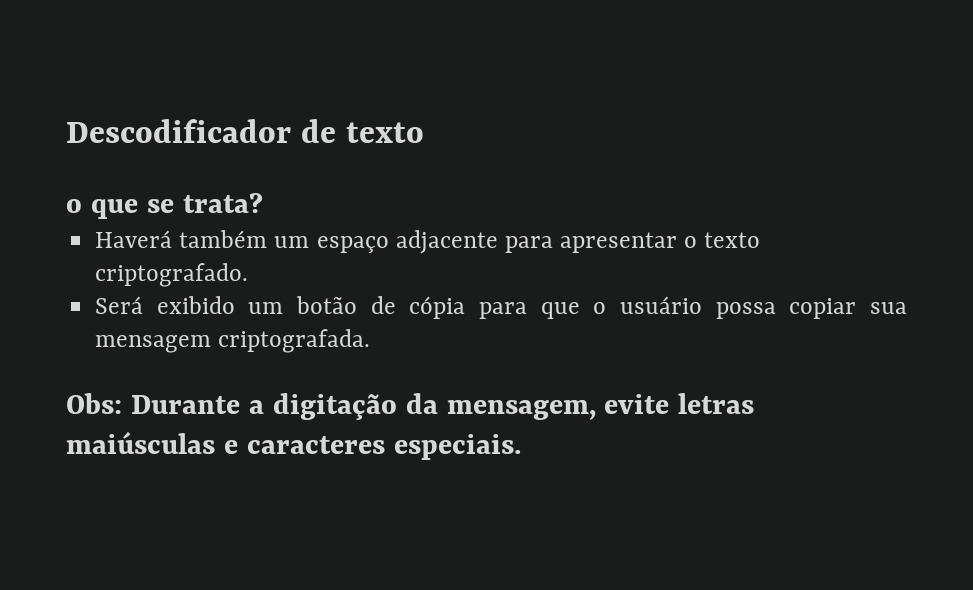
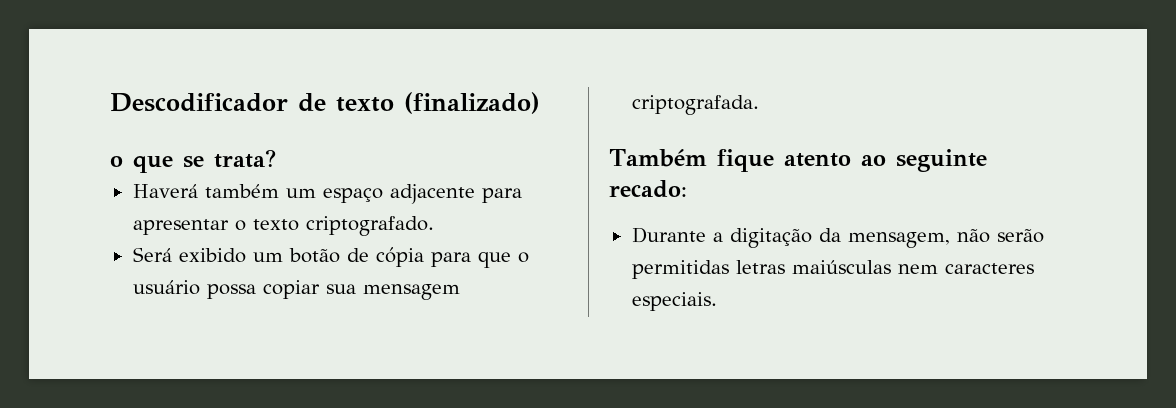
- Descodificador de texto
+ Descodificador de texto (finalizado)
- Obs: Durante a digitação da mensagem, evite letras maiúsculas e caracteres especiais.
+ Também fique atento ao seguinte recado:
+ Durante a digitação da mensagem, não serão permitidas letras maiúsculas nem caracteres especiais.

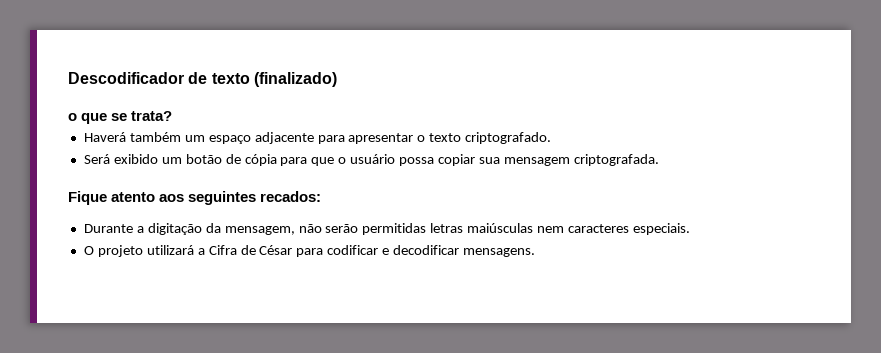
- Também fique atento ao seguinte recado:
+ Fique atento aos seguintes recados:
+ O projeto utilizará a Cifra de César para codificar e decodificar mensagens.

